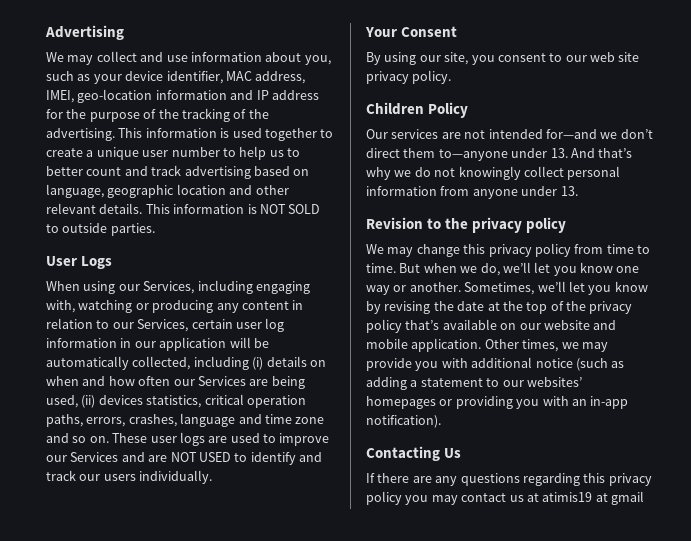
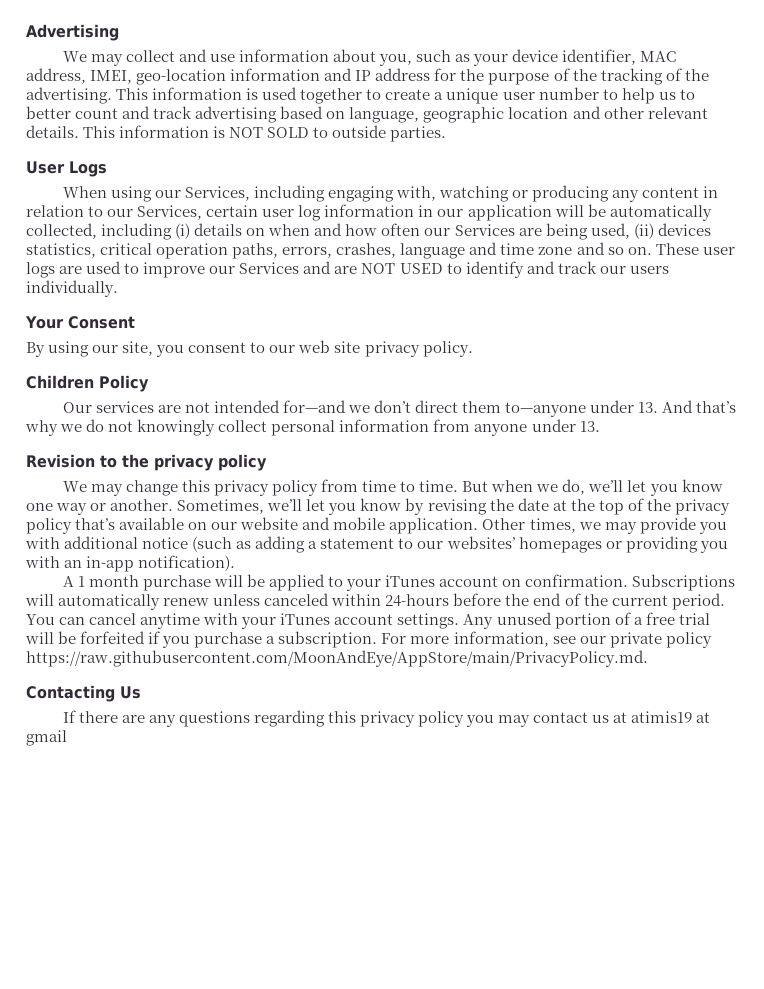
+ A 1 month purchase will be applied to your iTunes account on confirmation. Subscriptions will automatically renew unless canceled within 24-hours before the end of the current period. You can cancel anytime with your iTunes account settings. Any unused portion of a free trial will be forfeited if you purchase a subscription. For more information, see our private policy https://raw.githubusercontent.com/MoonAndEye/AppStore/main/PrivacyPolicy.md.

